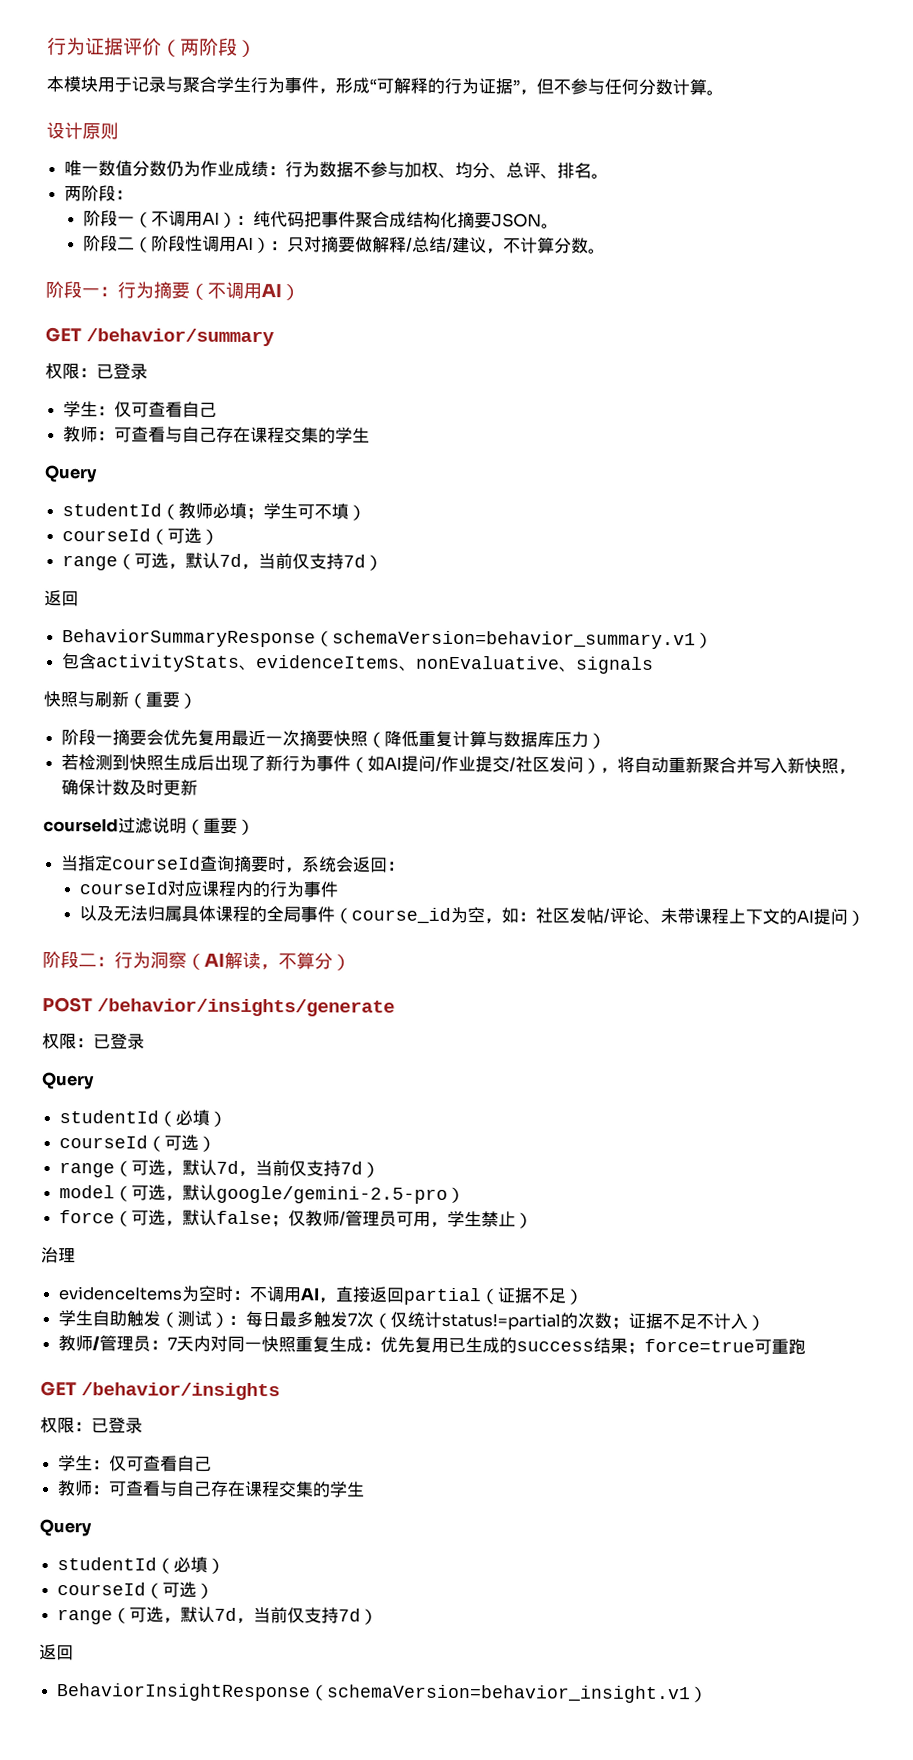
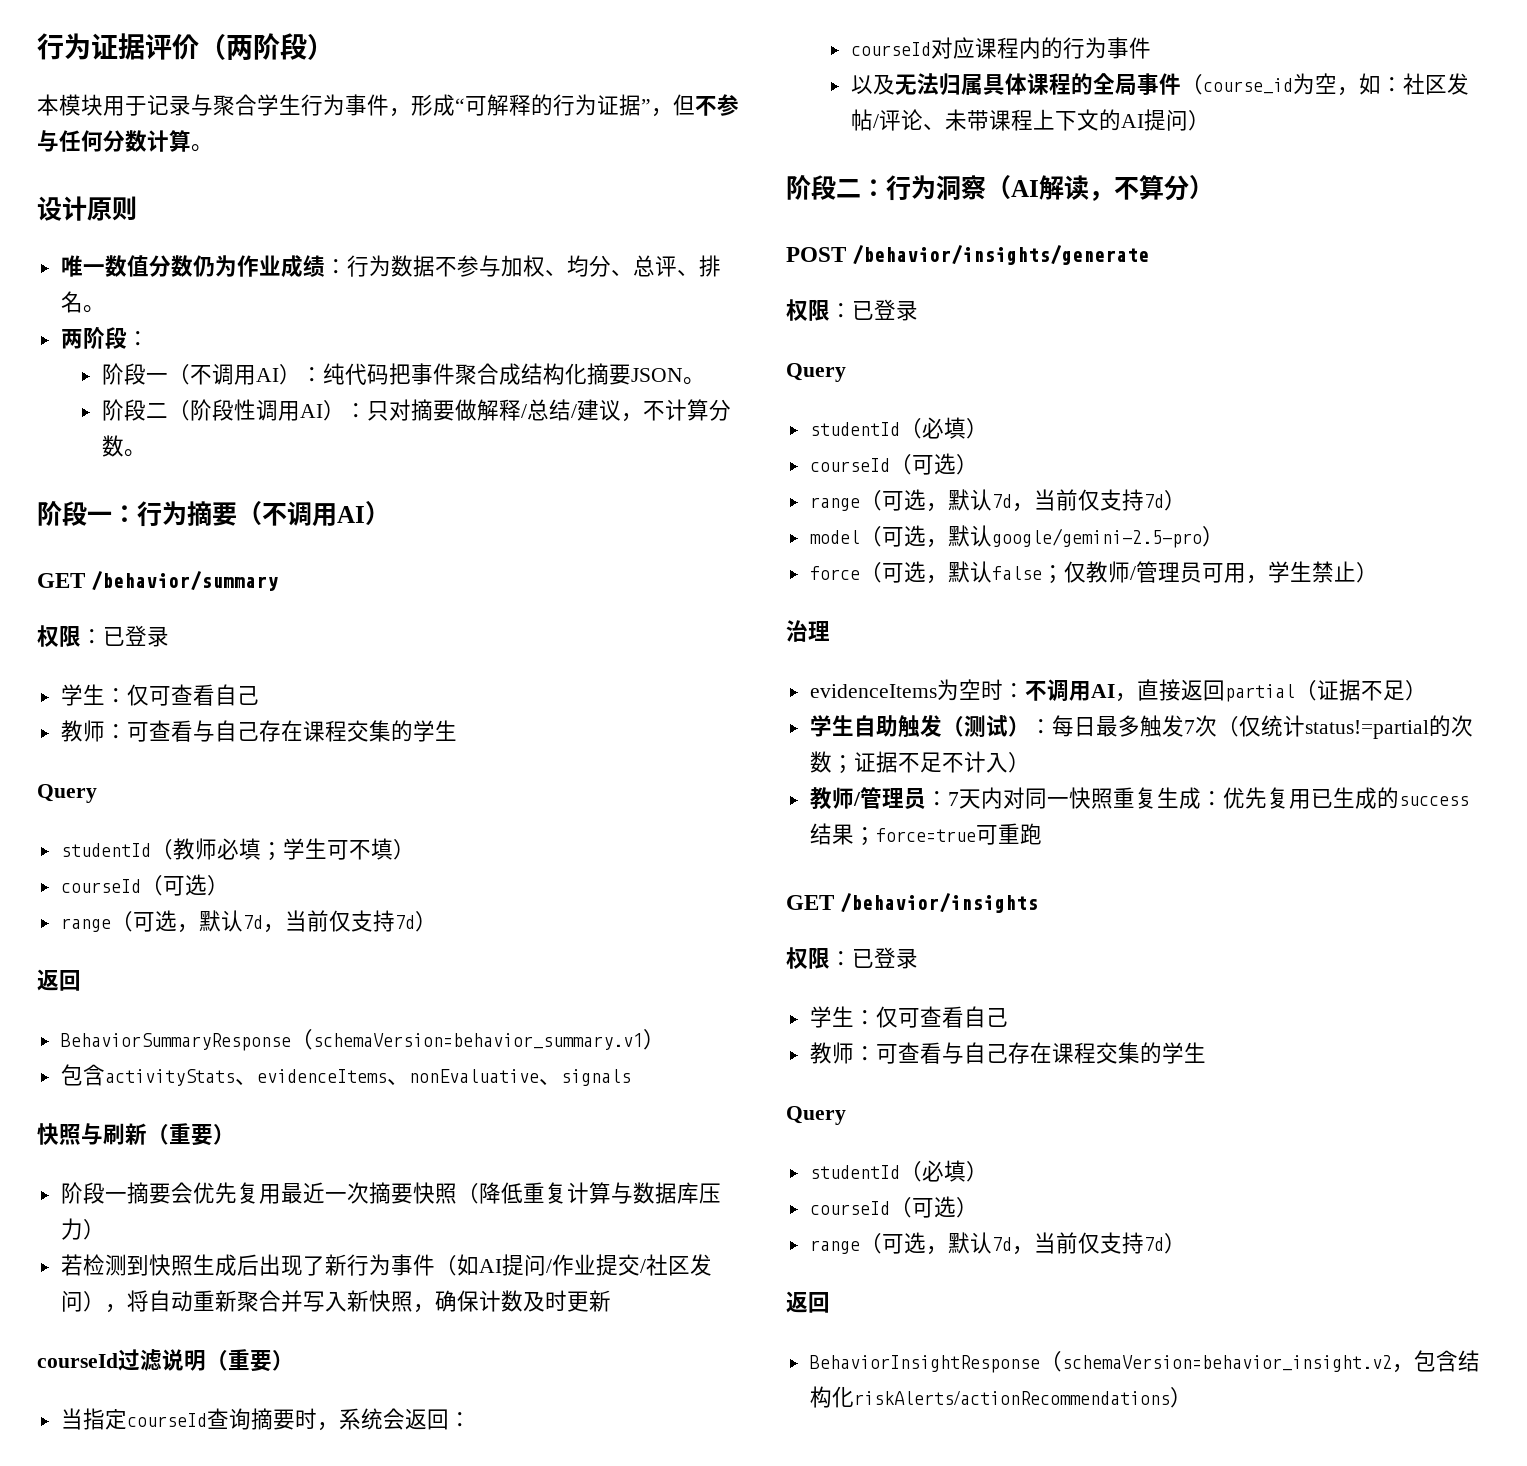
- BehaviorInsightResponse（schemaVersion=behavior_insight.v1）
+ BehaviorInsightResponse（schemaVersion=behavior_insight.v2，包含结构化riskAlerts/actionRecommendations）

